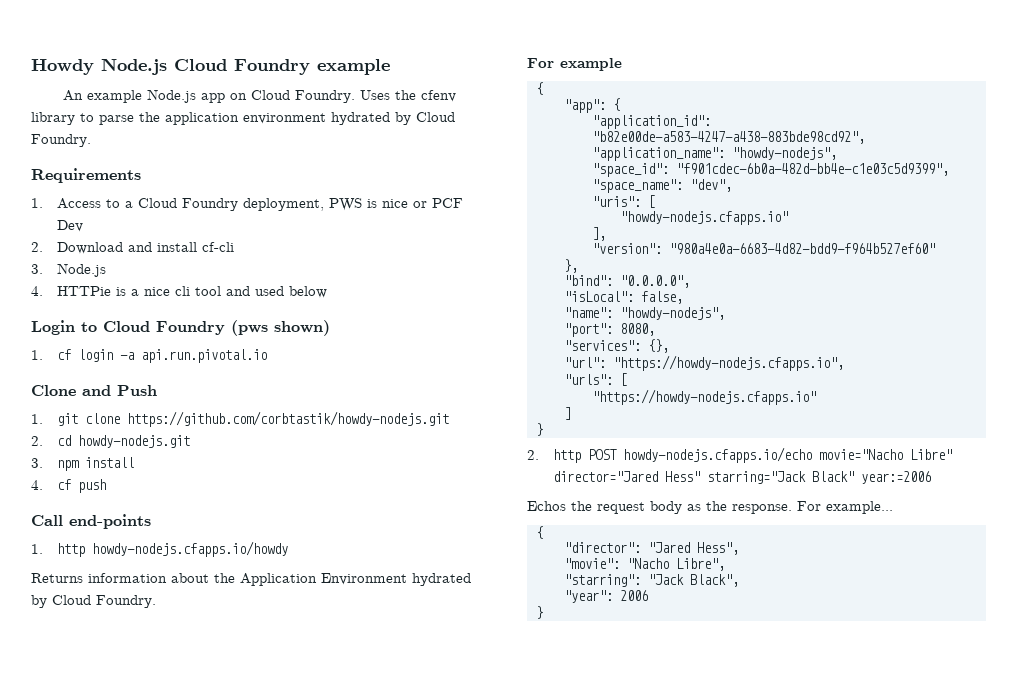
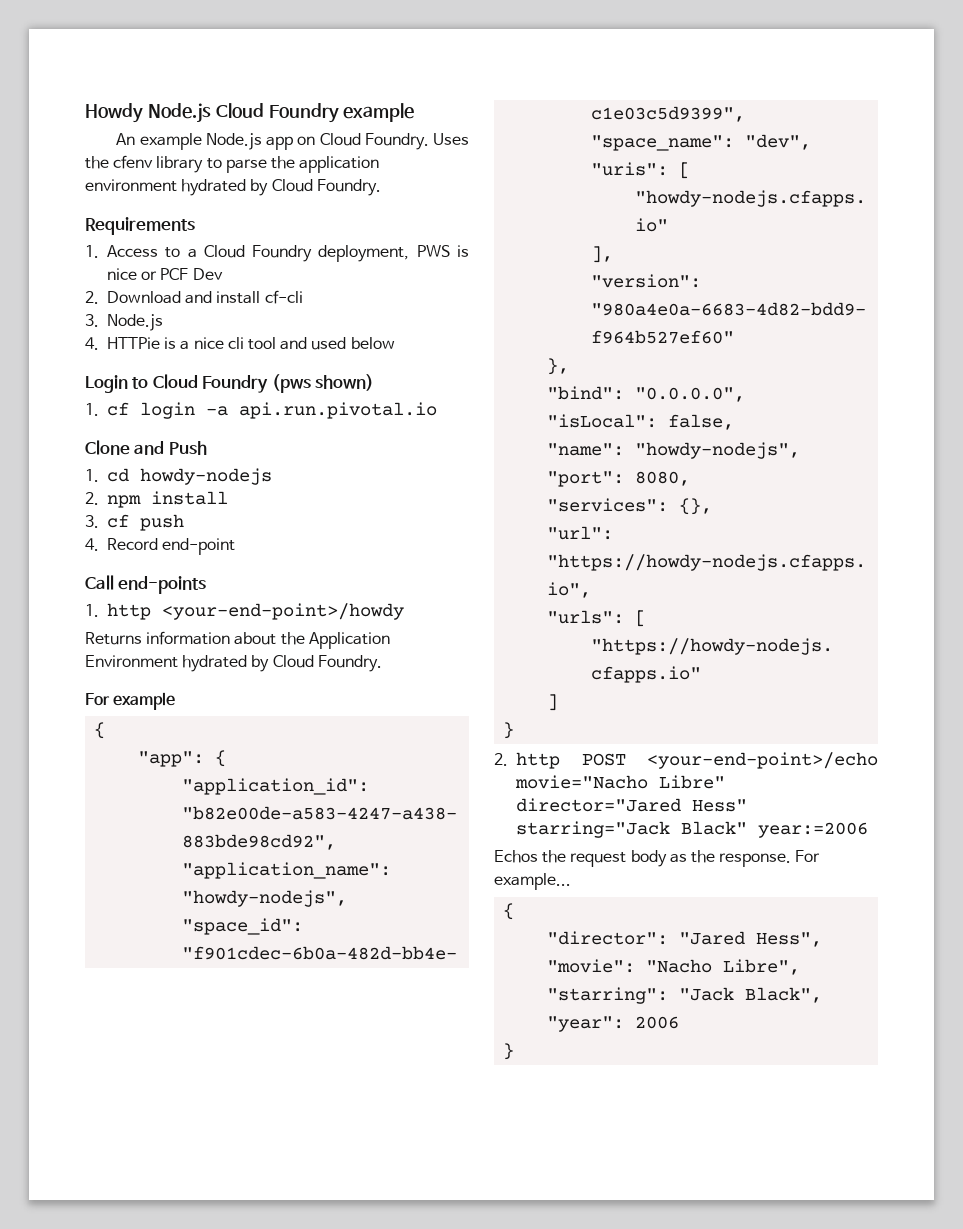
- 1. git clone https://github.com/corbtastik/howdy-nodejs.git
- 2. cd howdy-nodejs.git
- 3. npm install
+ 1. cd howdy-nodejs
+ 2. npm install
- 4. cf push
+ 3. cf push
+ 4. Record end-point
- 1. http howdy-nodejs.cfapps.io/howdy
+ 1. http <your-end-point>/howdy
- 2. http POST howdy-nodejs.cfapps.io/echo movie="Nacho Libre" director="Jared Hess" starring="Jack Black" year:=2006
+ 2. http POST <your-end-point>/echo movie="Nacho Libre" director="Jared Hess" starring="Jack Black" year:=2006

